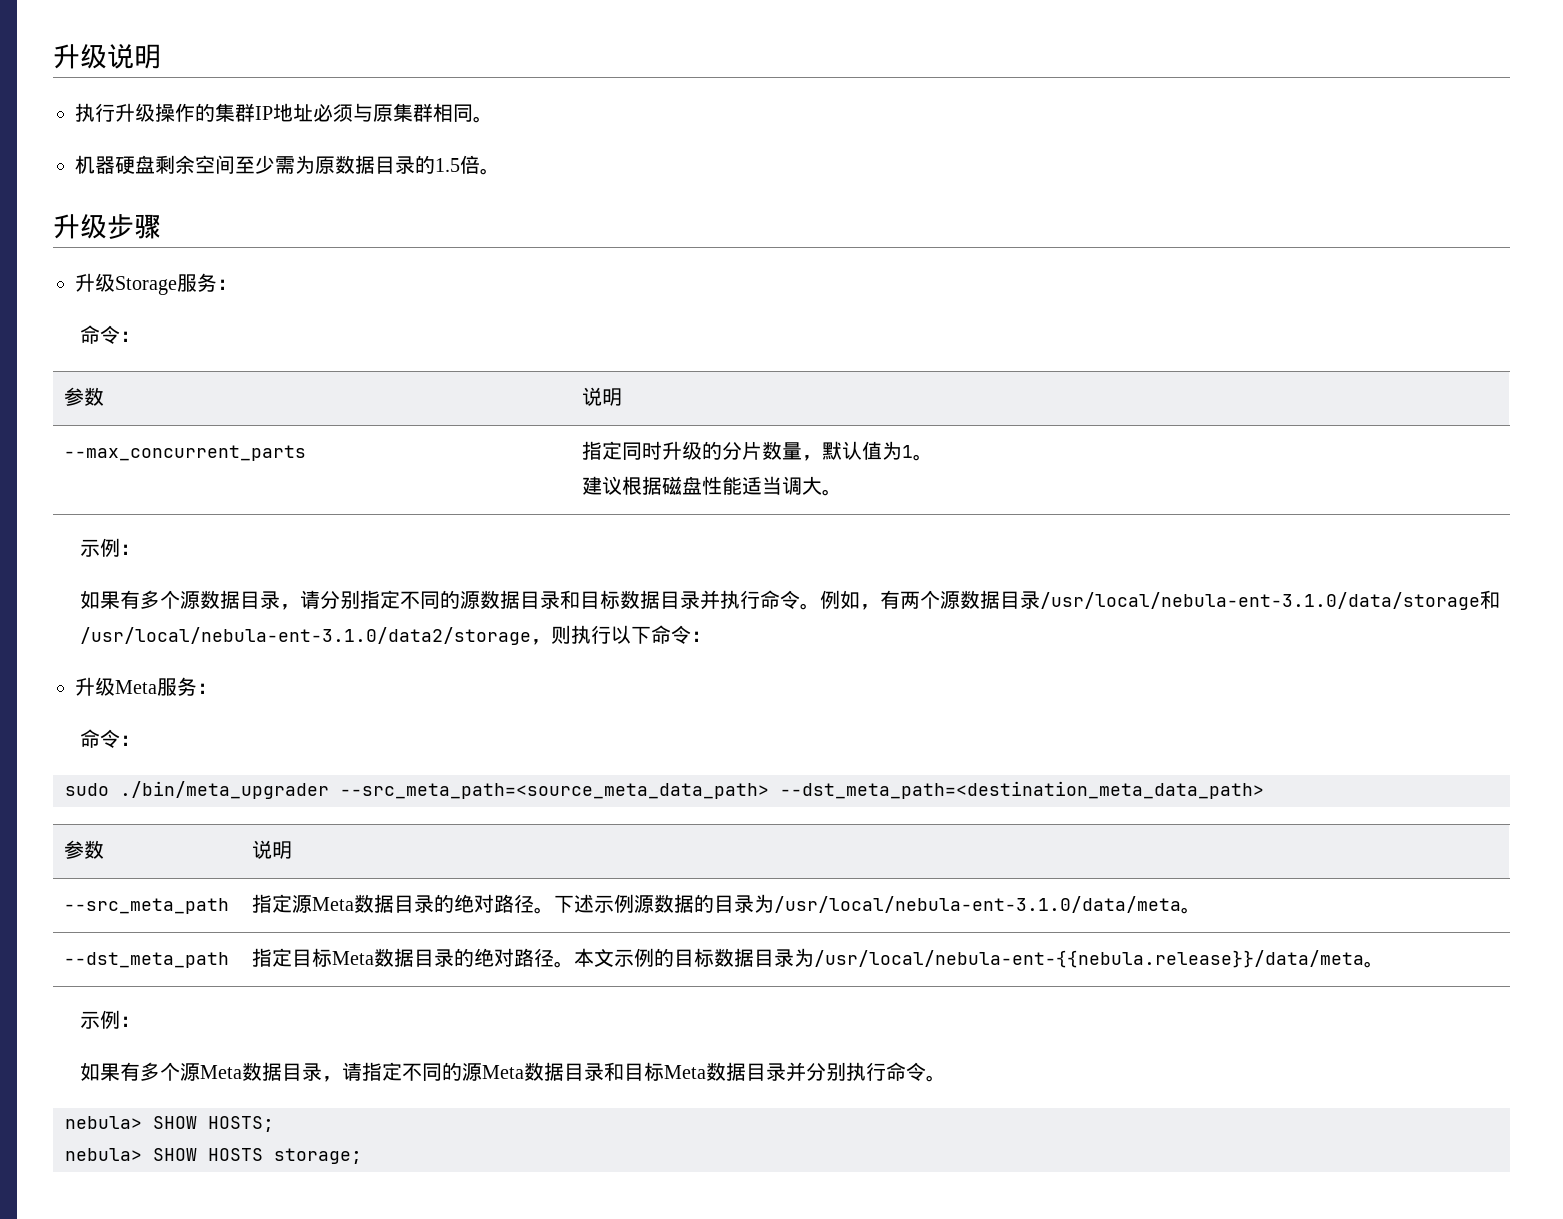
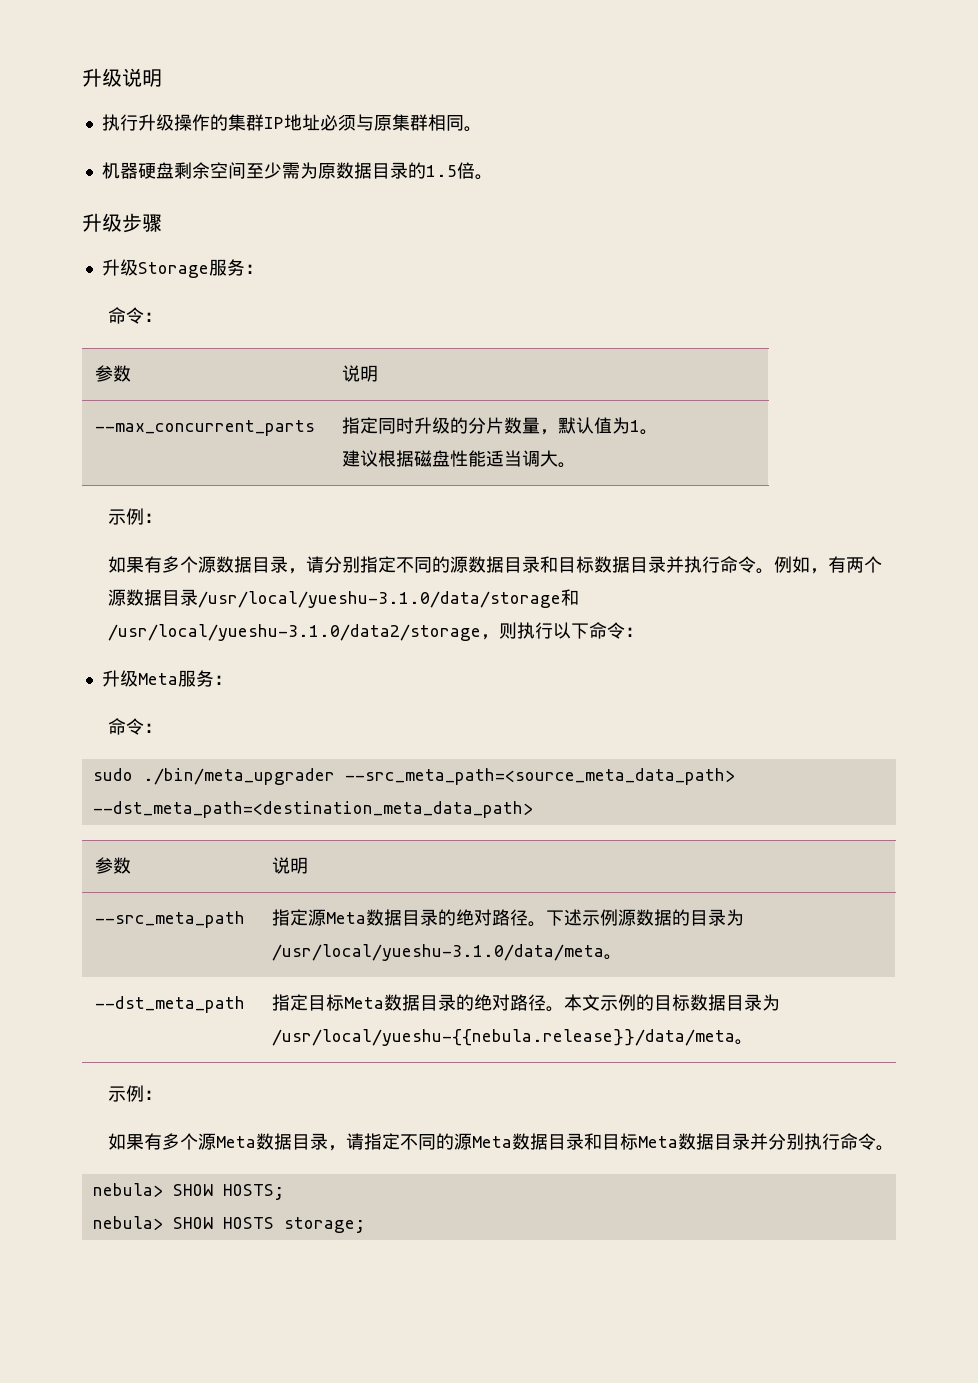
- 例如，有两个源数据目录/usr/local/nebula-ent-3.1.0/data/storage和/usr/local/nebula-ent-3.1.0/data2/storage，则执行以下命令：
+ 例如，有两个源数据目录/usr/local/yueshu-3.1.0/data/storage和/usr/local/yueshu-3.1.0/data2/storage，则执行以下命令：
- --src_meta_path | 指定源Meta数据目录的绝对路径。下述示例源数据的目录为/usr/local/nebula-ent-3.1.0/data/meta。
+ --src_meta_path | 指定源Meta数据目录的绝对路径。下述示例源数据的目录为/usr/local/yueshu-3.1.0/data/meta。
- --dst_meta_path | 指定目标Meta数据目录的绝对路径。本文示例的目标数据目录为/usr/local/nebula-ent-{{nebula.release}}/data/meta。
+ --dst_meta_path | 指定目标Meta数据目录的绝对路径。本文示例的目标数据目录为/usr/local/yueshu-{{nebula.release}}/data/meta。

